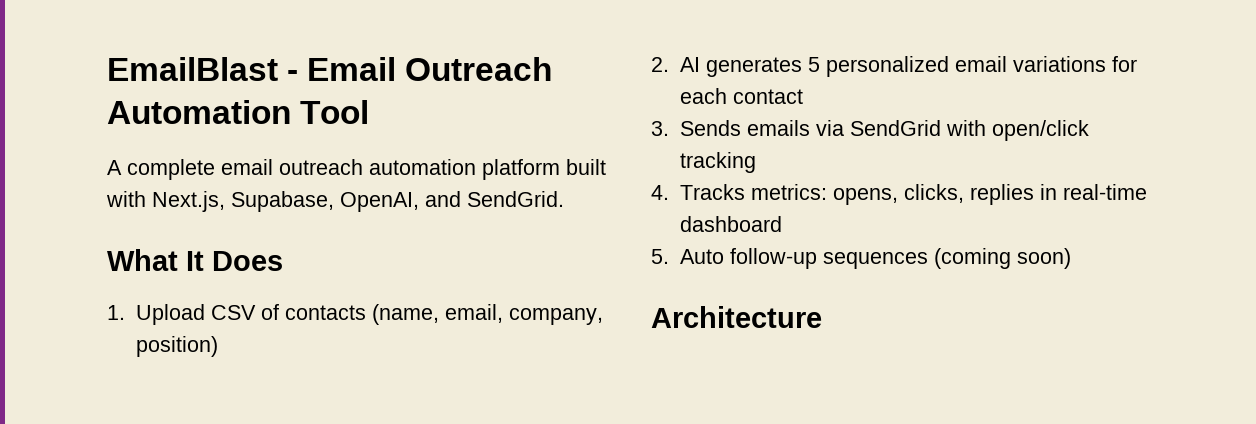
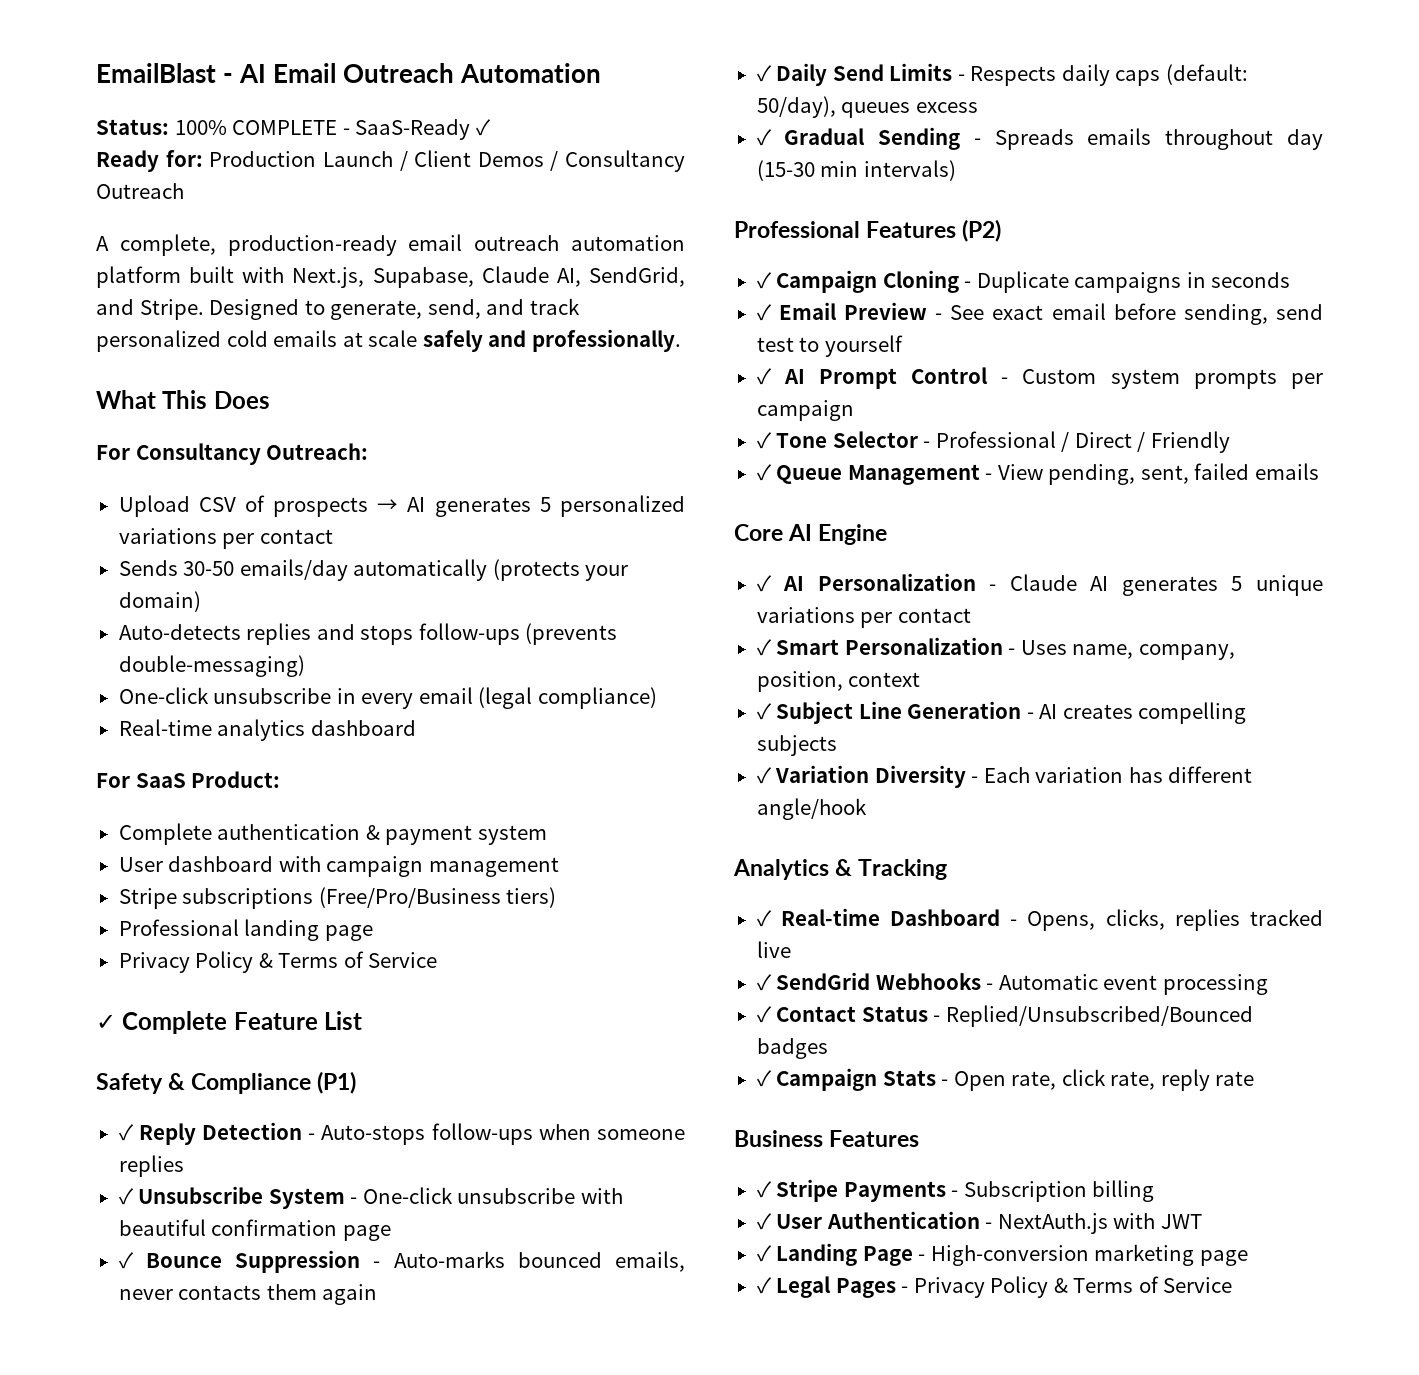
- EmailBlast - Email Outreach Automation Tool
+ EmailBlast - AI Email Outreach Automation
+ Status: 100% COMPLETE - SaaS-Ready ✓
+ Ready for: Production Launch / Client Demos / Consultancy Outreach
- A complete email outreach automation platform built with Next.js, Supabase, OpenAI, and SendGrid.
+ A complete, production-ready email outreach automation platform built with Next.js, Supabase, Claude AI, SendGrid, and Stripe. Designed to generate, send, and track personalized cold emails at scale safely and professionally.
- What It Does
+ What This Does
- 1. Upload CSV of contacts (name, email, company, position)
- 2. AI generates 5 personalized email variations for each contact
- 3. Sends emails via SendGrid with open/click tracking
- 4. Tracks metrics: opens, clicks, replies in real-time dashboard
- 5. Auto follow-up sequences (coming soon)
- Architecture
+ For Consultancy Outreach:
+ Upload CSV of prospects → AI generates 5 personalized variations per contact
+ Sends 30-50 emails/day automatically (protects your domain)
+ Auto-detects replies and stops follow-ups (prevents double-messaging)
+ One-click unsubscribe in every email (legal compliance)
+ Real-time analytics dashboard
+ For SaaS Product:
+ Complete authentication & payment system
+ User dashboard with campaign management
+ Stripe subscriptions (Free/Pro/Business tiers)
+ Professional landing page
+ Privacy Policy & Terms of Service
+ ✓ Complete Feature List
+ Safety & Compliance (P1)
+ ✓ Reply Detection - Auto-stops follow-ups when someone replies
+ ✓ Unsubscribe System - One-click unsubscribe with beautiful confirmation page
+ ✓ Bounce Suppression - Auto-marks bounced emails, never contacts them again
+ ✓ Daily Send Limits - Respects daily caps (default: 50/day), queues excess
+ ✓ Gradual Sending - Spreads emails throughout day (15-30 min intervals)
+ Professional Features (P2)
+ ✓ Campaign Cloning - Duplicate campaigns in seconds
+ ✓ Email Preview - See exact email before sending, send test to yourself
+ ✓ AI Prompt Control - Custom system prompts per campaign
+ ✓ Tone Selector - Professional / Direct / Friendly
+ ✓ Queue Management - View pending, sent, failed emails
+ Core AI Engine
+ ✓ AI Personalization - Claude AI generates 5 unique variations per contact
+ ✓ Smart Personalization - Uses name, company, position, context
+ ✓ Subject Line Generation - AI creates compelling subjects
+ ✓ Variation Diversity - Each variation has different angle/hook
+ Analytics & Tracking
+ ✓ Real-time Dashboard - Opens, clicks, replies tracked live
+ ✓ SendGrid Webhooks - Automatic event processing
+ ✓ Contact Status - Replied/Unsubscribed/Bounced badges
+ ✓ Campaign Stats - Open rate, click rate, reply rate
+ Business Features
+ ✓ Stripe Payments - Subscription billing
+ ✓ User Authentication - NextAuth.js with JWT
+ ✓ Landing Page - High-conversion marketing page
+ ✓ Legal Pages - Privacy Policy & Terms of Service

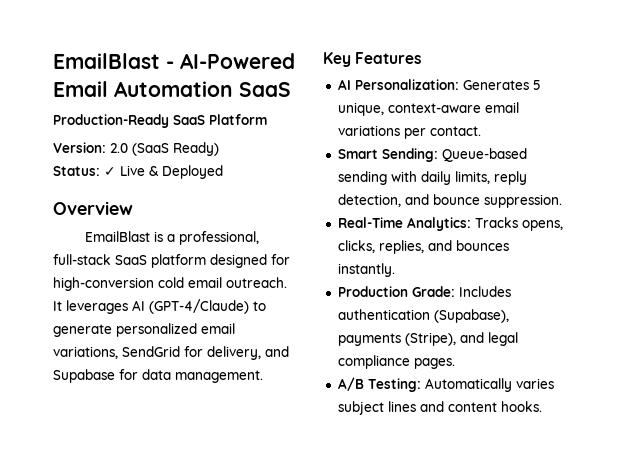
- EmailBlast - AI Email Outreach Automation
- Status: 100% COMPLETE - SaaS-Ready ✓
- Ready for: Production Launch / Client Demos / Consultancy Outreach
- A complete, production-ready email outreach automation platform built with Next.js, Supabase, Claude AI, SendGrid, and Stripe. Designed to generate, send, and track personalized cold emails at scale safely and professionally.
- What This Does
- For Consultancy Outreach:
- Upload CSV of prospects → AI generates 5 personalized variations per contact
- Sends 30-50 emails/day automatically (protects your domain)
- Auto-detects replies and stops follow-ups (prevents double-messaging)
- One-click unsubscribe in every email (legal compliance)
- Real-time analytics dashboard
- For SaaS Product:
- Complete authentication & payment system
- User dashboard with campaign management
- Stripe subscriptions (Free/Pro/Business tiers)
- Professional landing page
- Privacy Policy & Terms of Service
- ✓ Complete Feature List
- Safety & Compliance (P1)
- ✓ Reply Detection - Auto-stops follow-ups when someone replies
- ✓ Unsubscribe System - One-click unsubscribe with beautiful confirmation page
- ✓ Bounce Suppression - Auto-marks bounced emails, never contacts them again
- ✓ Daily Send Limits - Respects daily caps (default: 50/day), queues excess
- ✓ Gradual Sending - Spreads emails throughout day (15-30 min intervals)
- Professional Features (P2)
- ✓ Campaign Cloning - Duplicate campaigns in seconds
- ✓ Email Preview - See exact email before sending, send test to yourself
- ✓ AI Prompt Control - Custom system prompts per campaign
- ✓ Tone Selector - Professional / Direct / Friendly
- ✓ Queue Management - View pending, sent, failed emails
- Core AI Engine
- ✓ AI Personalization - Claude AI generates 5 unique variations per contact
- ✓ Smart Personalization - Uses name, company, position, context
- ✓ Subject Line Generation - AI creates compelling subjects
- ✓ Variation Diversity - Each variation has different angle/hook
- Analytics & Tracking
- ✓ Real-time Dashboard - Opens, clicks, replies tracked live
- ✓ SendGrid Webhooks - Automatic event processing
- ✓ Contact Status - Replied/Unsubscribed/Bounced badges
- ✓ Campaign Stats - Open rate, click rate, reply rate
- Business Features
- ✓ Stripe Payments - Subscription billing
- ✓ User Authentication - NextAuth.js with JWT
- ✓ Landing Page - High-conversion marketing page
- ✓ Legal Pages - Privacy Policy & Terms of Service
+ EmailBlast - AI-Powered Email Automation SaaS
+ Production-Ready SaaS Platform
+ Version: 2.0 (SaaS Ready)
+ Status: ✓ Live & Deployed
+ Overview
+ EmailBlast is a professional, full-stack SaaS platform designed for high-conversion cold email outreach. It leverages AI (GPT-4/Claude) to generate personalized email variations, SendGrid for delivery, and Supabase for data management.
+ Key Features
+ AI Personalization: Generates 5 unique, context-aware email variations per contact.
+ Smart Sending: Queue-based sending with daily limits, reply detection, and bounce suppression.
+ Real-Time Analytics: Tracks opens, clicks, replies, and bounces instantly.
+ Production Grade: Includes authentication (Supabase), payments (Stripe), and legal compliance pages.
+ A/B Testing: Automatically varies subject lines and content hooks.

